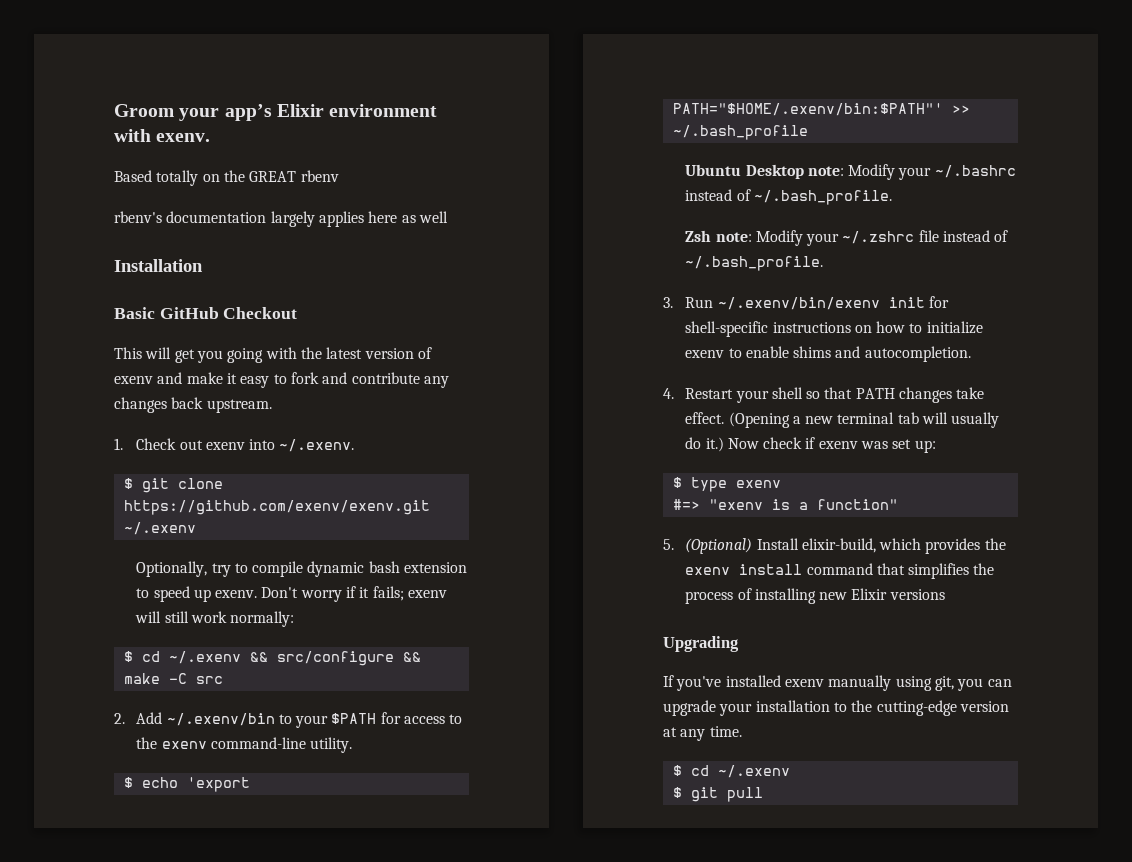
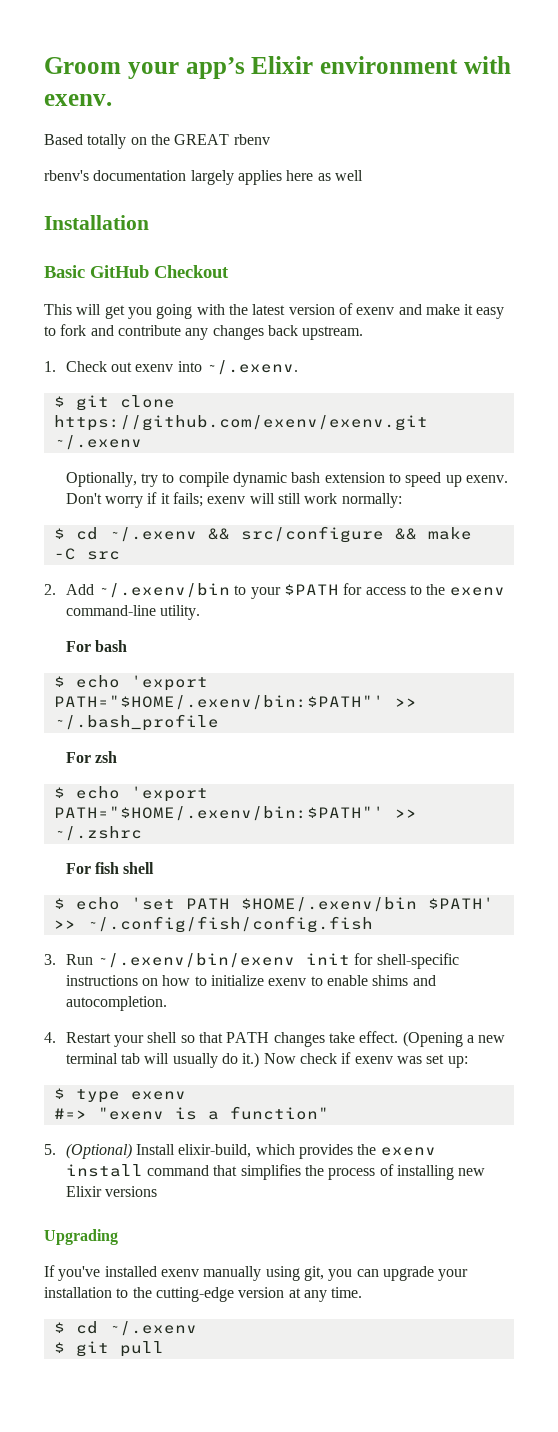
+ For bash
- Ubuntu Desktop note: Modify your ~/.bashrc instead of ~/.bash_profile.
- Zsh note: Modify your ~/.zshrc file instead of ~/.bash_profile.
+ For zsh
+ $ echo 'export PATH="$HOME/.exenv/bin:$PATH"' >> ~/.zshrc
+ For fish shell
+ $ echo 'set PATH $HOME/.exenv/bin $PATH' >> ~/.config/fish/config.fish

